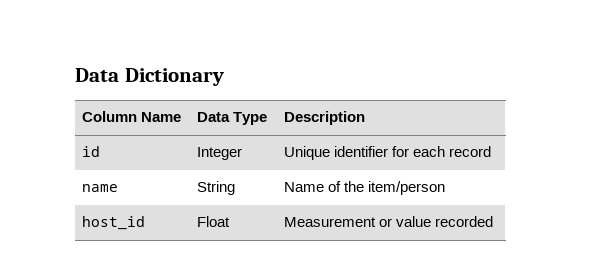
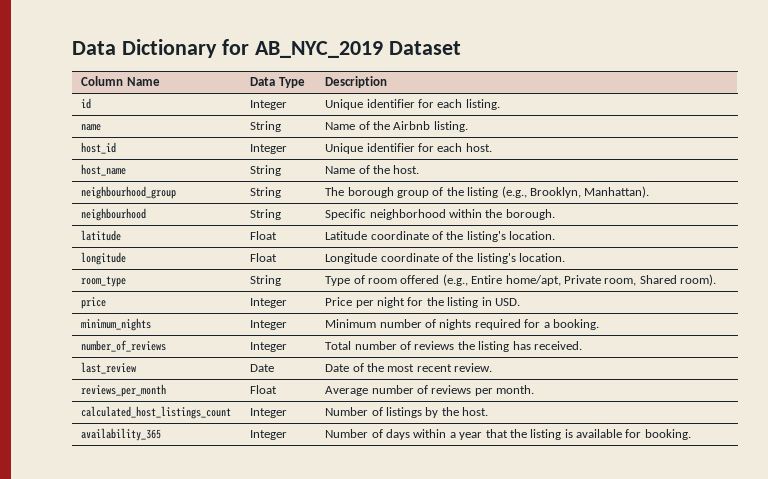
- Data Dictionary
+ Data Dictionary for AB_NYC_2019 Dataset
- id | Integer | Unique identifier for each record
+ id | Integer | Unique identifier for each listing.
- name | String | Name of the item/person
+ name | String | Name of the Airbnb listing.
- host_id | Float | Measurement or value recorded
+ host_id | Integer | Unique identifier for each host.
+ host_name | String | Name of the host.
+ neighbourhood_group | String | The borough group of the listing (e.g., Brooklyn, Manhattan).
+ neighbourhood | String | Specific neighborhood within the borough.
+ latitude | Float | Latitude coordinate of the listing's location.
+ longitude | Float | Longitude coordinate of the listing's location.
+ room_type | String | Type of room offered (e.g., Entire home/apt, Private room, Shared room).
+ price | Integer | Price per night for the listing in USD.
+ minimum_nights | Integer | Minimum number of nights required for a booking.
+ number_of_reviews | Integer | Total number of reviews the listing has received.
+ last_review | Date | Date of the most recent review.
+ reviews_per_month | Float | Average number of reviews per month.
+ calculated_host_listings_count | Integer | Number of listings by the host.
+ availability_365 | Integer | Number of days within a year that the listing is available for booking.

